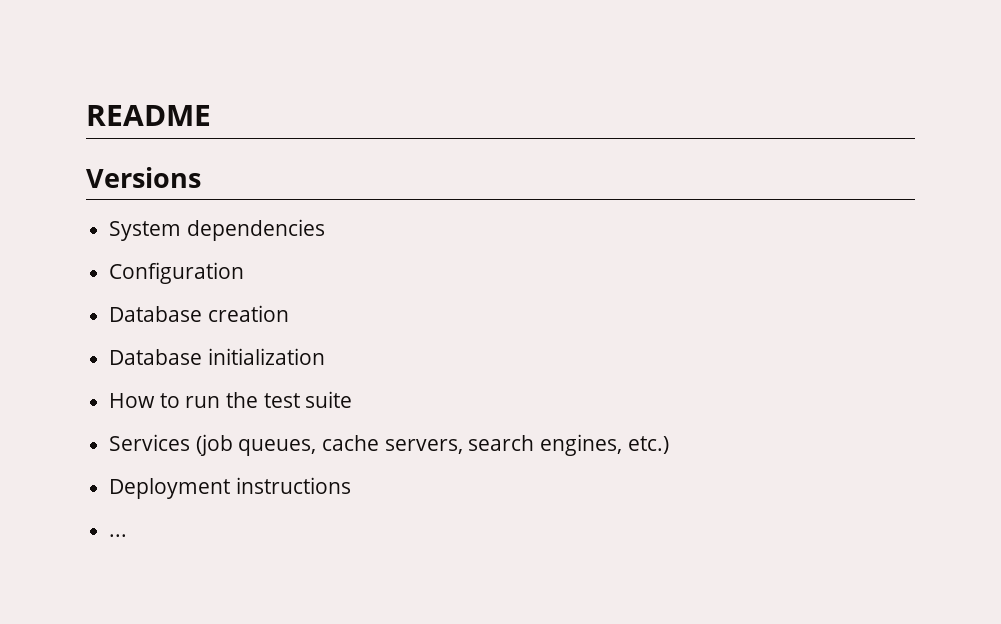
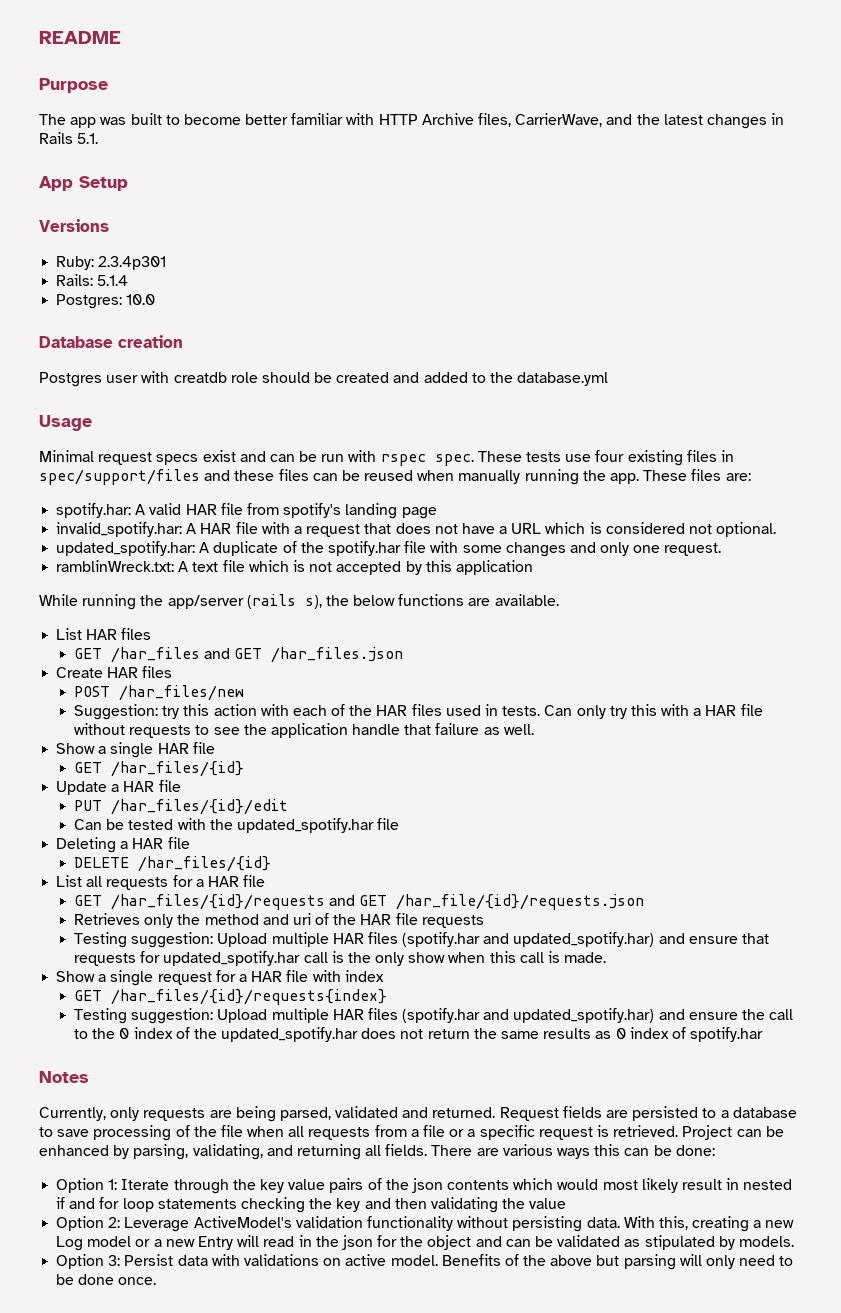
+ Purpose
+ The app was built to become better familiar with HTTP Archive files, CarrierWave, and the latest changes in Rails 5.1.
+ App Setup
  Versions
- System dependencies
- Configuration
+ Ruby: 2.3.4p301
+ Rails: 5.1.4
+ Postgres: 10.0
  Database creation
- Database initialization
- How to run the test suite
- Services (job queues, cache servers, search engines, etc.)
- Deployment instructions
- ...
+ Postgres user with creatdb role should be created and added to the database.yml
+ Usage
+ Minimal request specs exist and can be run with rspec spec. These tests use four existing files in spec/support/files and these files can be reused when manually running the app. These files are:
+ spotify.har: A valid HAR file from spotify's landing page
+ invalid_spotify.har: A HAR file with a request that does not have a URL which is considered not optional.
+ updated_spotify.har: A duplicate of the spotify.har file with some changes and only one request.
+ ramblinWreck.txt: A text file which is not accepted by this application
+ While running the app/server (rails s), the below functions are available.
+ List HAR files
+ GET /har_files and GET /har_files.json
+ Create HAR files
+ POST /har_files/new
+ Suggestion: try this action with each of the HAR files used in tests. Can only try this with a HAR file without requests to see the application handle that failure as well.
+ Show a single HAR file
+ GET /har_files/{id}
+ Update a HAR file
+ PUT /har_files/{id}/edit
+ Can be tested with the updated_spotify.har file
+ Deleting a HAR file
+ DELETE /har_files/{id}
+ List all requests for a HAR file
+ GET /har_files/{id}/requests and GET /har_file/{id}/requests.json
+ Retrieves only the method and uri of the HAR file requests
+ Testing suggestion: Upload multiple HAR files (spotify.har and updated_spotify.har) and ensure that requests for updated_spotify.har call is the only show when this call is made.
+ Show a single request for a HAR file with index
+ GET /har_files/{id}/requests{index}
+ Testing suggestion: Upload multiple HAR files (spotify.har and updated_spotify.har) and ensure the call to the 0 index of the updated_spotify.har does not return the same results as 0 index of spotify.har
+ Notes
+ Currently, only requests are being parsed, validated and returned. Request fields are persisted to a database to save processing of the file when all requests from a file or a specific request is retrieved. Project can be enhanced by parsing, validating, and returning all fields. There are various ways this can be done:
+ Option 1: Iterate through the key value pairs of the json contents which would most likely result in nested if and for loop statements checking the key and then validating the value
+ Option 2: Leverage ActiveModel's validation functionality without persisting data. With this, creating a new Log model or a new Entry will read in the json for the object and can be validated as stipulated by models.
+ Option 3: Persist data with validations on active model. Benefits of the above but parsing will only need to be done once.

